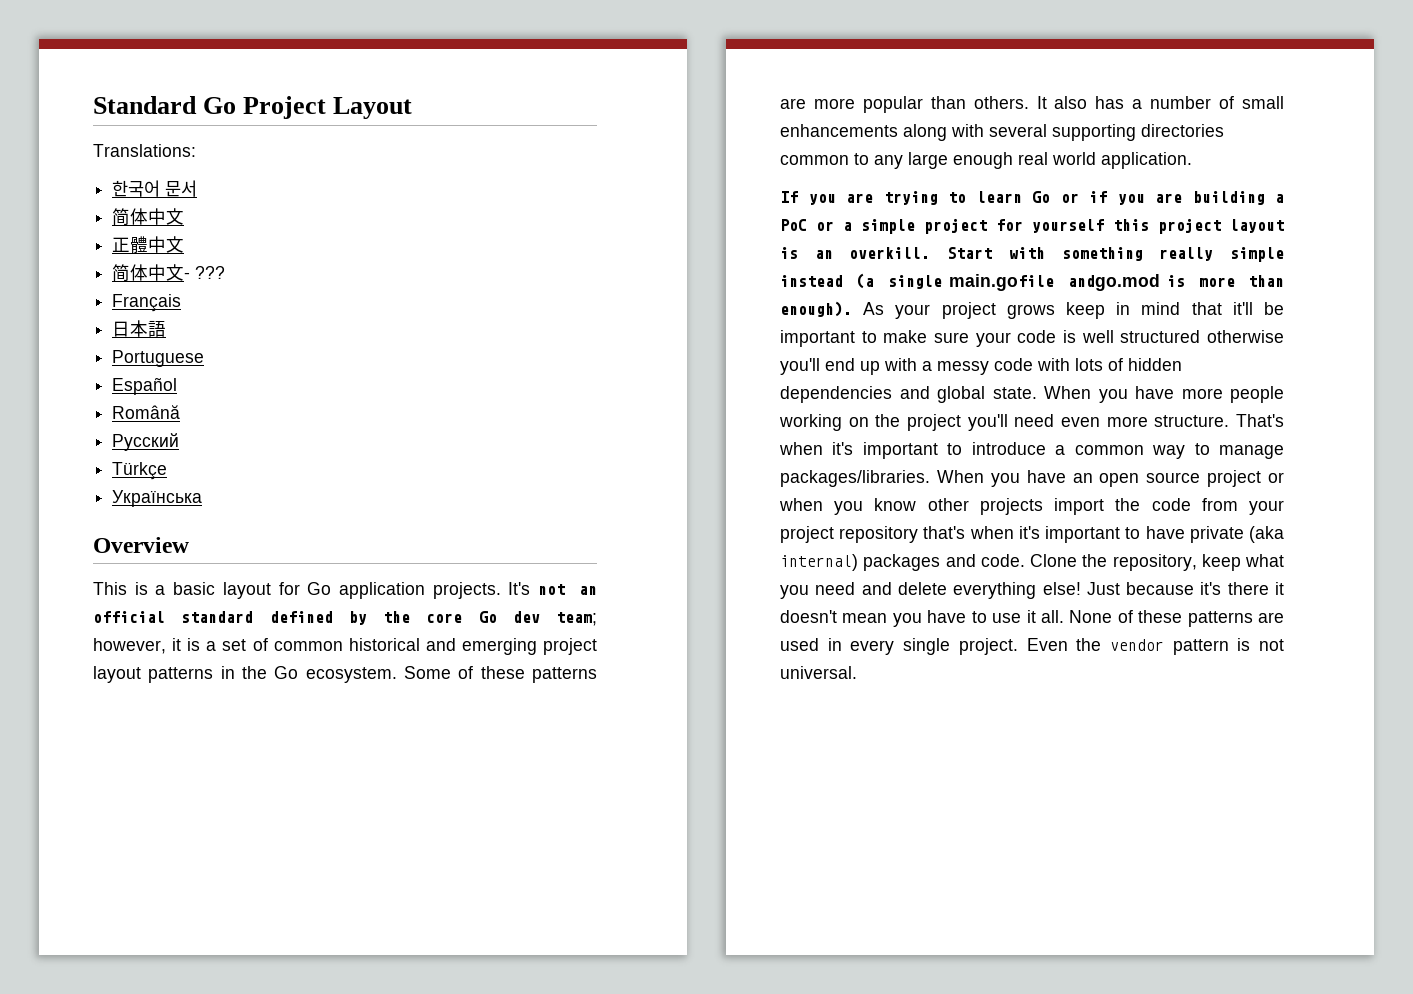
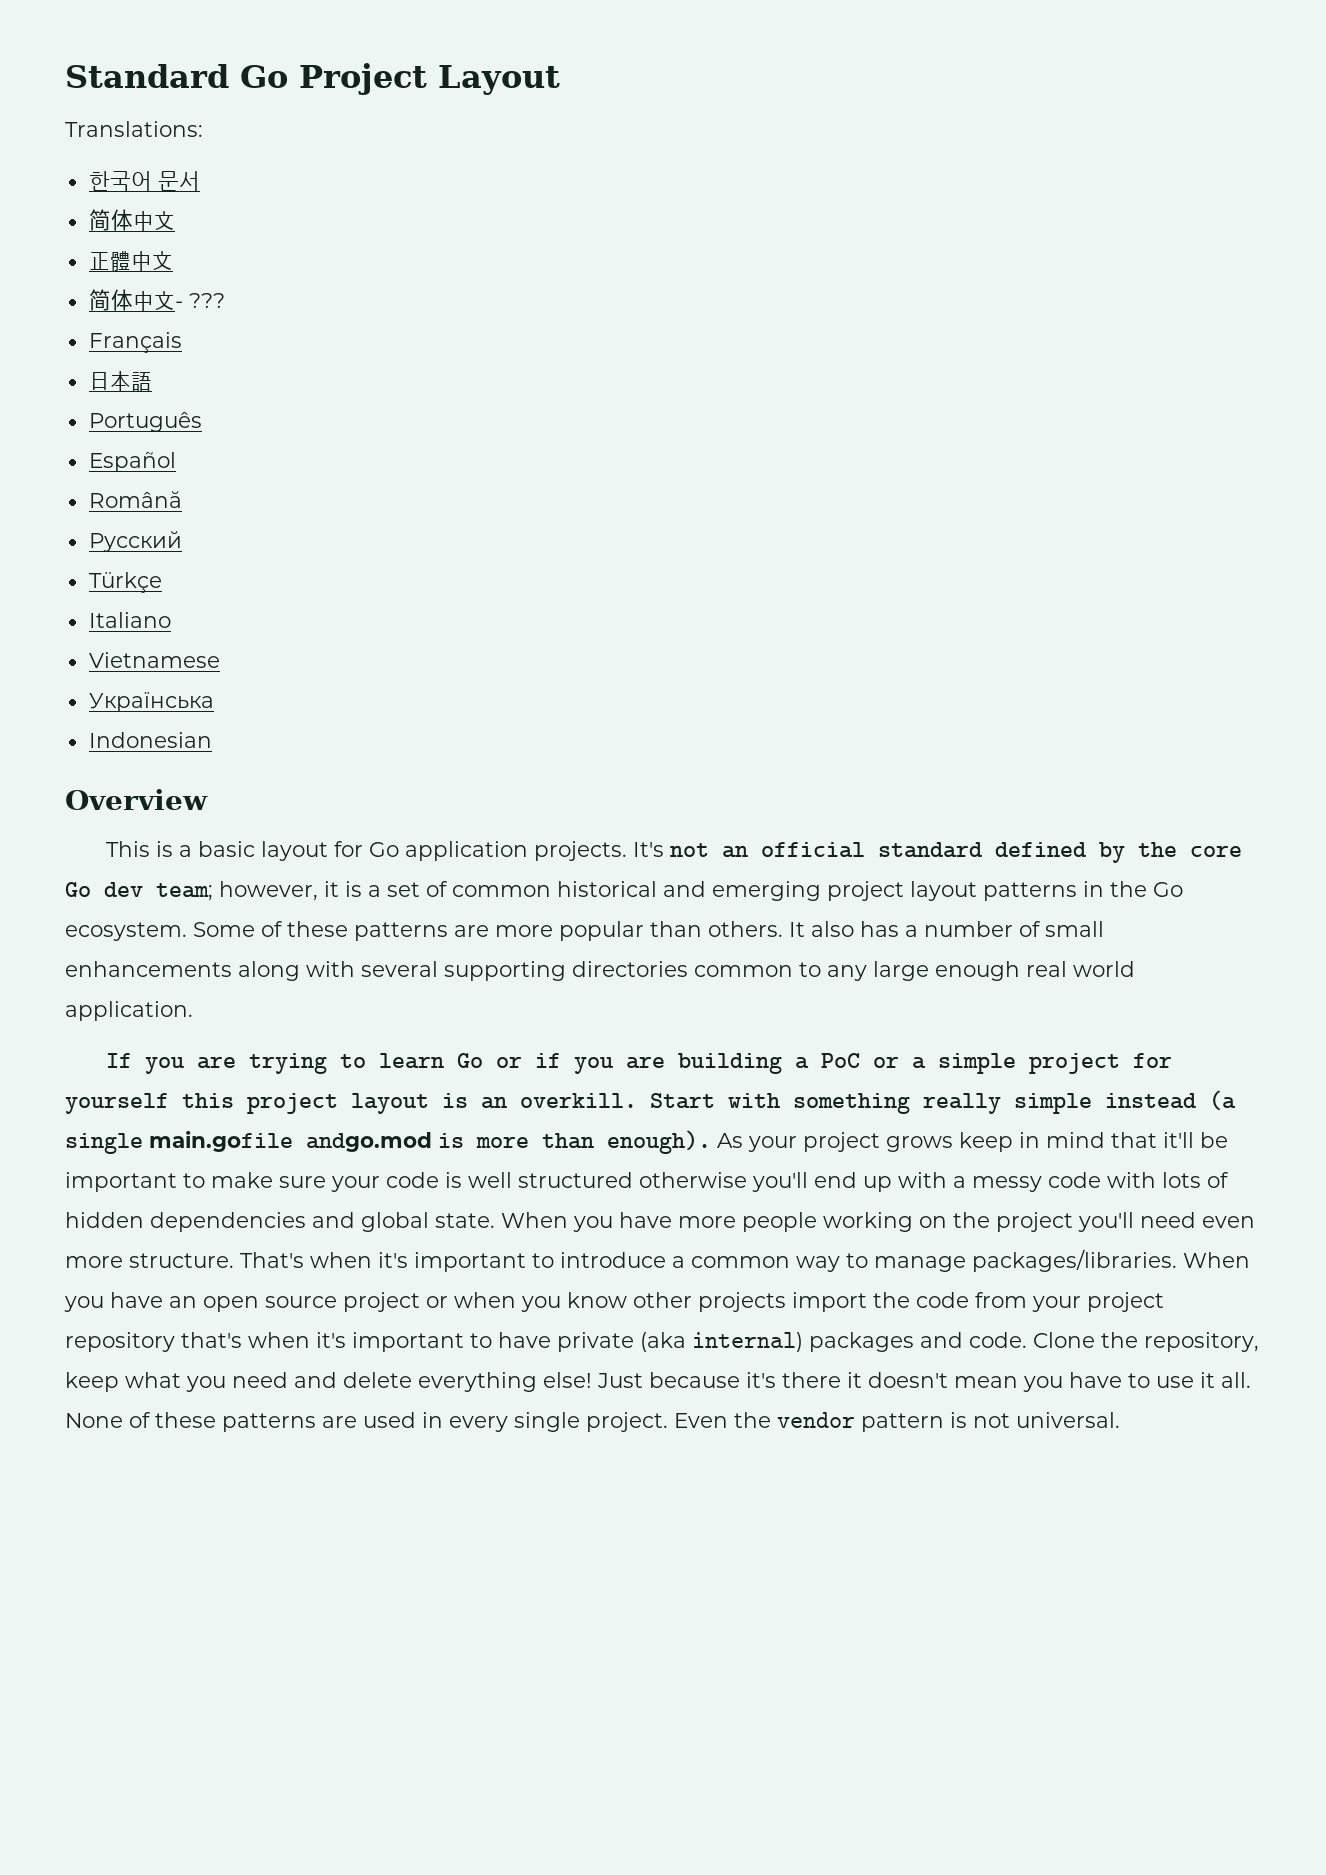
- Portuguese
+ Português
+ Italiano
+ Vietnamese
+ Indonesian

